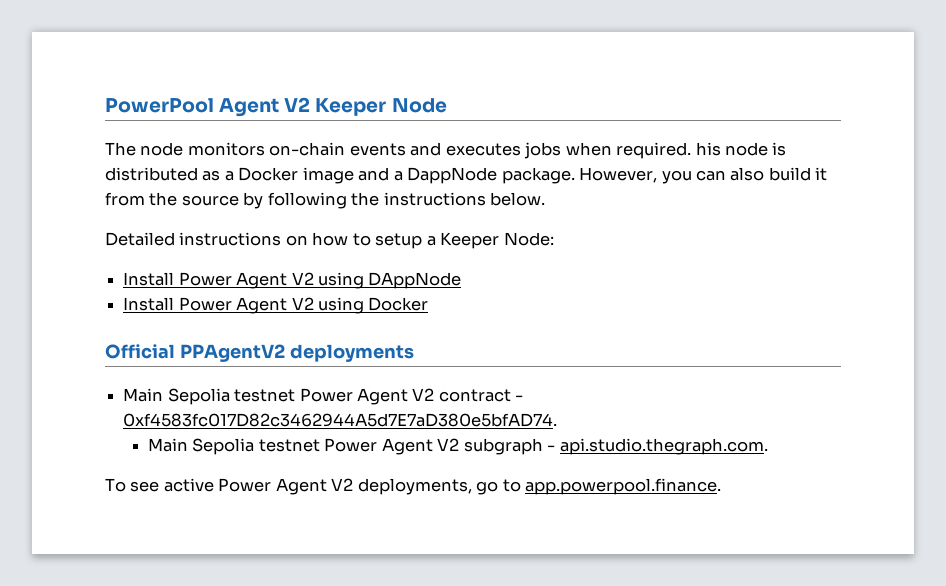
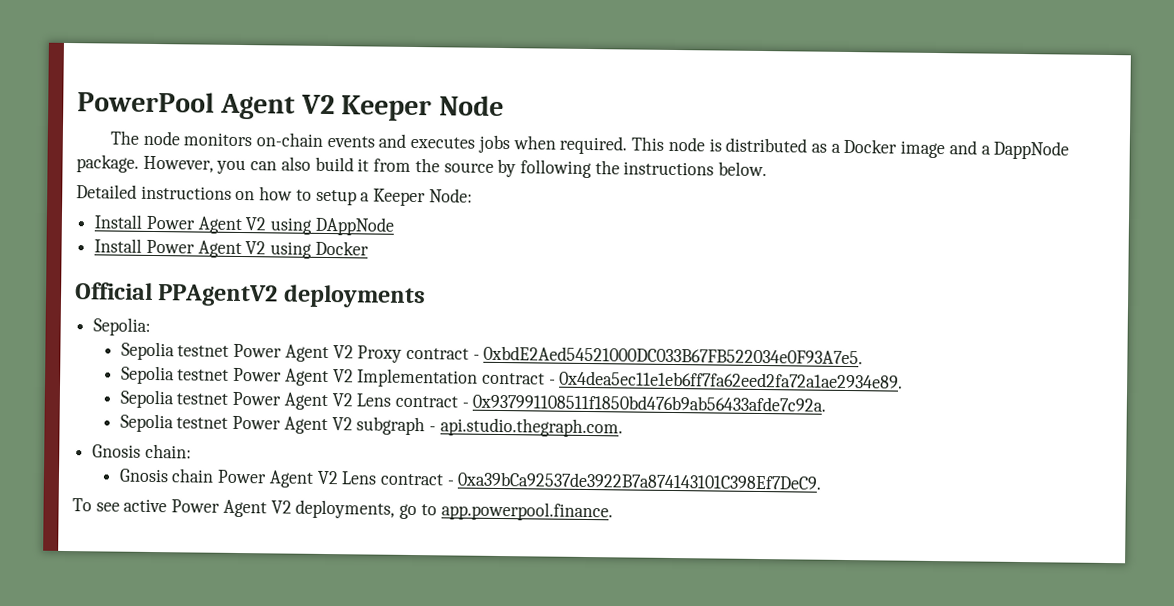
- The node monitors on-chain events and executes jobs when required. his node is distributed as a Docker image and a DappNode package.
+ The node monitors on-chain events and executes jobs when required. This node is distributed as a Docker image and a DappNode package.
- Main Sepolia testnet Power Agent V2 contract - 0xf4583fc017D82c3462944A5d7E7aD380e5bfAD74.
- Main Sepolia testnet Power Agent V2 subgraph - api.studio.thegraph.com.
+ Sepolia:
+ Sepolia testnet Power Agent V2 Proxy contract - 0xbdE2Aed54521000DC033B67FB522034e0F93A7e5.
+ Sepolia testnet Power Agent V2 Implementation contract - 0x4dea5ec11e1eb6ff7fa62eed2fa72a1ae2934e89.
+ Sepolia testnet Power Agent V2 Lens contract - 0x937991108511f1850bd476b9ab56433afde7c92a.
+ Sepolia testnet Power Agent V2 subgraph - api.studio.thegraph.com.
+ Gnosis chain:
+ Gnosis chain Power Agent V2 Lens contract - 0xa39bCa92537de3922B7a874143101C398Ef7DeC9.

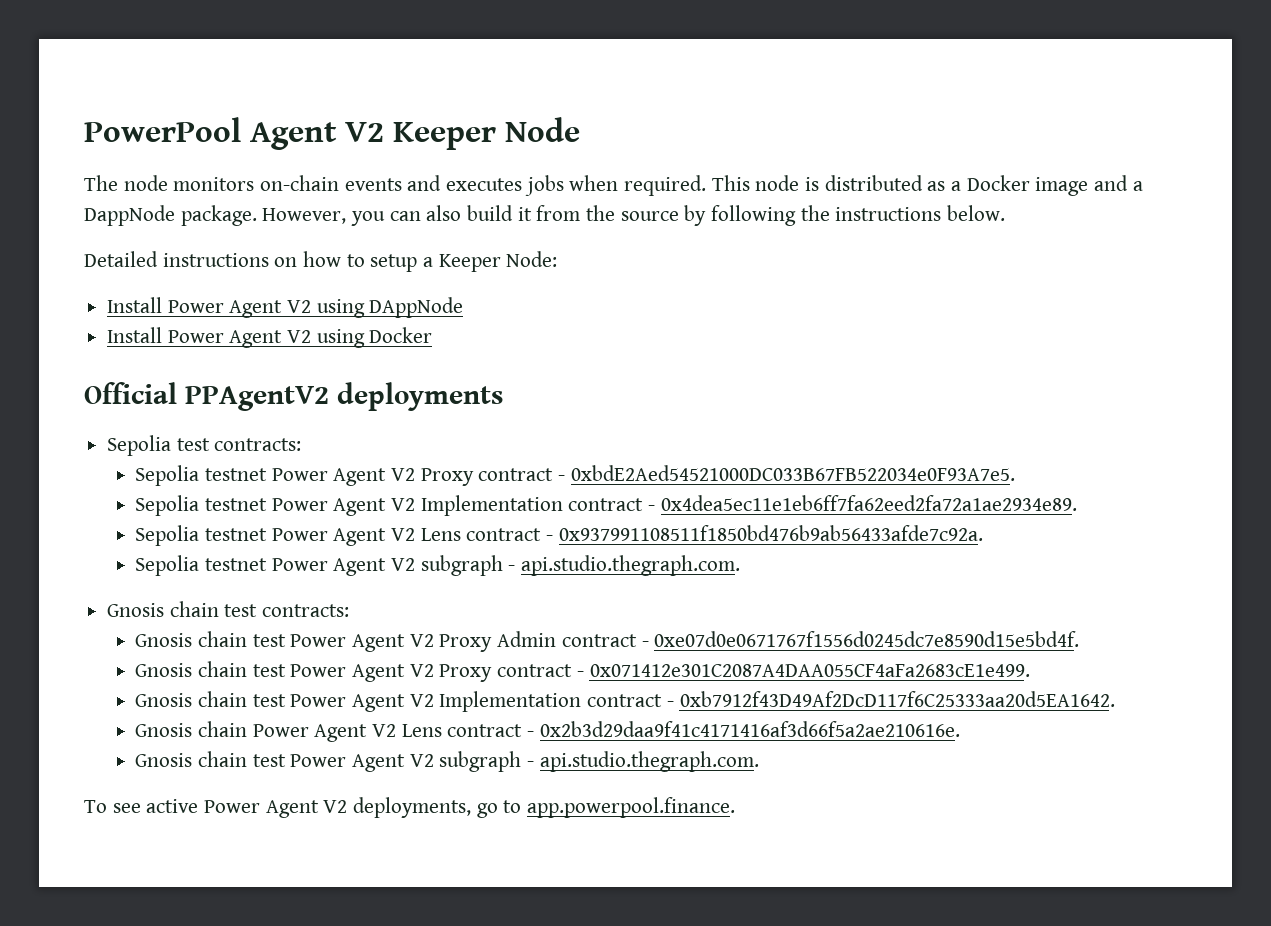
- Sepolia:
+ Sepolia test contracts:
- Gnosis chain:
+ Gnosis chain test contracts:
+ Gnosis chain test Power Agent V2 Proxy Admin contract - 0xe07d0e0671767f1556d0245dc7e8590d15e5bd4f.
+ Gnosis chain test Power Agent V2 Proxy contract - 0x071412e301C2087A4DAA055CF4aFa2683cE1e499.
+ Gnosis chain test Power Agent V2 Implementation contract - 0xb7912f43D49Af2DcD117f6C25333aa20d5EA1642.
- Gnosis chain Power Agent V2 Lens contract - 0xa39bCa92537de3922B7a874143101C398Ef7DeC9.
+ Gnosis chain Power Agent V2 Lens contract - 0x2b3d29daa9f41c4171416af3d66f5a2ae210616e.
+ Gnosis chain test Power Agent V2 subgraph - api.studio.thegraph.com.

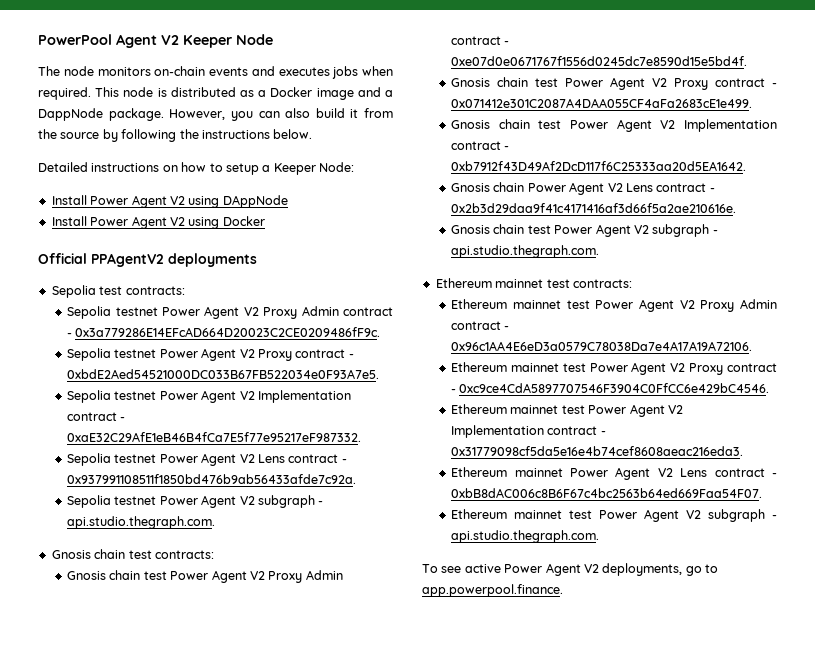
+ Sepolia testnet Power Agent V2 Proxy Admin contract - 0x3a779286E14EFcAD664D20023C2CE0209486fF9c.
- Sepolia testnet Power Agent V2 Implementation contract - 0x4dea5ec11e1eb6ff7fa62eed2fa72a1ae2934e89.
+ Sepolia testnet Power Agent V2 Implementation contract - 0xaE32C29AfE1eB46B4fCa7E5f77e95217eF987332.
+ Ethereum mainnet test contracts:
+ Ethereum mainnet test Power Agent V2 Proxy Admin contract - 0x96c1AA4E6eD3a0579C78038Da7e4A17A19A72106.
+ Ethereum mainnet test Power Agent V2 Proxy contract - 0xc9ce4CdA5897707546F3904C0FfCC6e429bC4546.
+ Ethereum mainnet test Power Agent V2 Implementation contract - 0x31779098cf5da5e16e4b74cef8608aeac216eda3.
+ Ethereum mainnet Power Agent V2 Lens contract - 0xbB8dAC006c8B6F67c4bc2563b64ed669Faa54F07.
+ Ethereum mainnet test Power Agent V2 subgraph - api.studio.thegraph.com.

